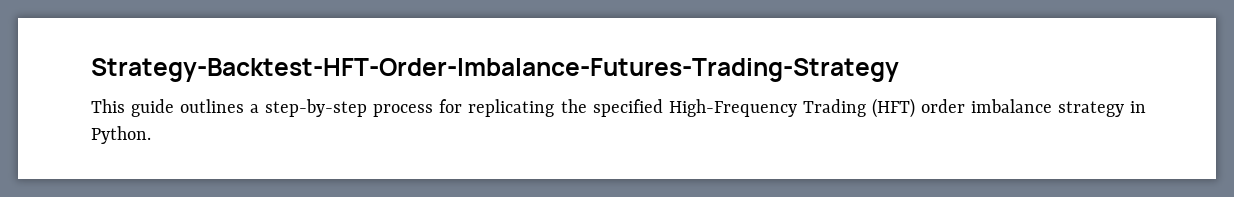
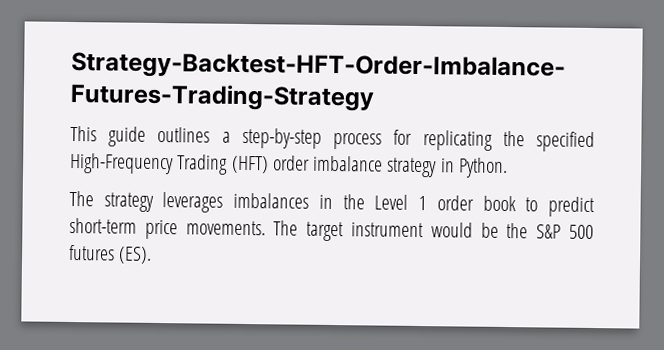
+ The strategy leverages imbalances in the Level 1 order book to predict short-term price movements. The target instrument would be the S&P 500 futures (ES).

